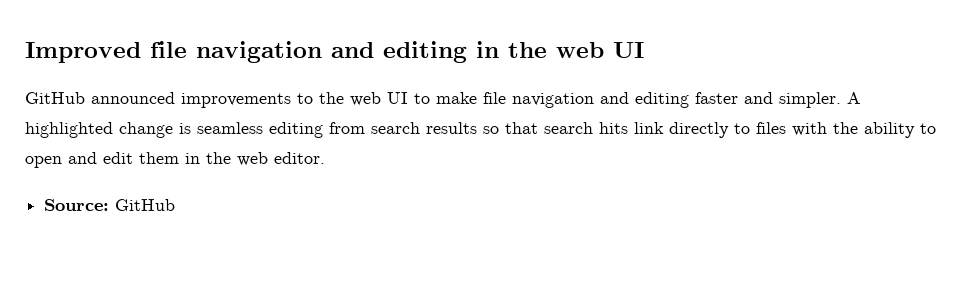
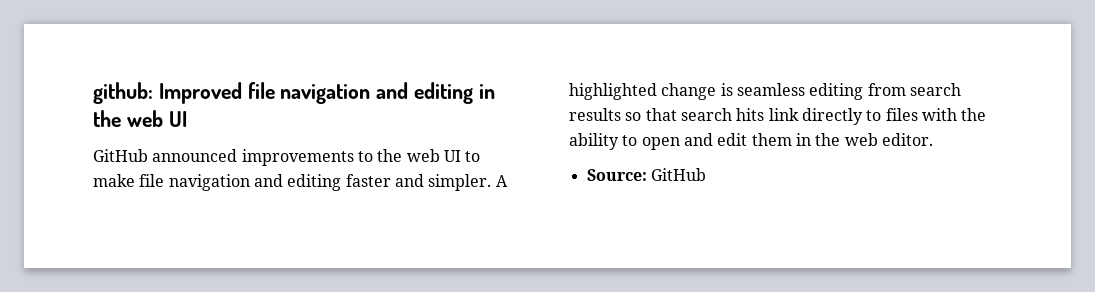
- Improved file navigation and editing in the web UI
+ github: Improved file navigation and editing in the web UI

